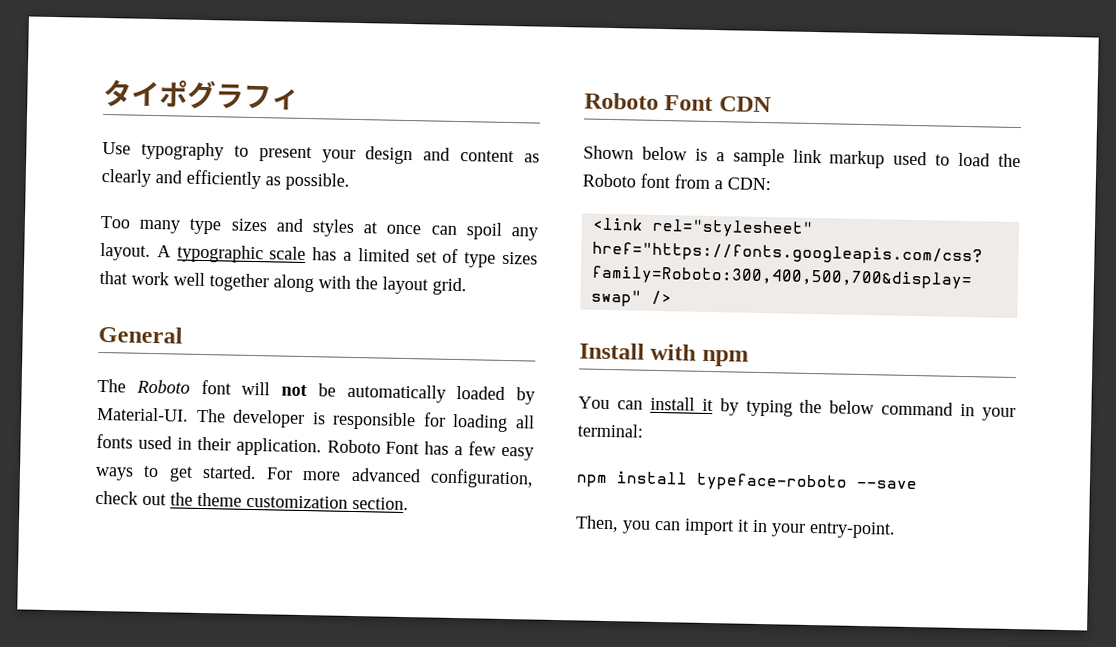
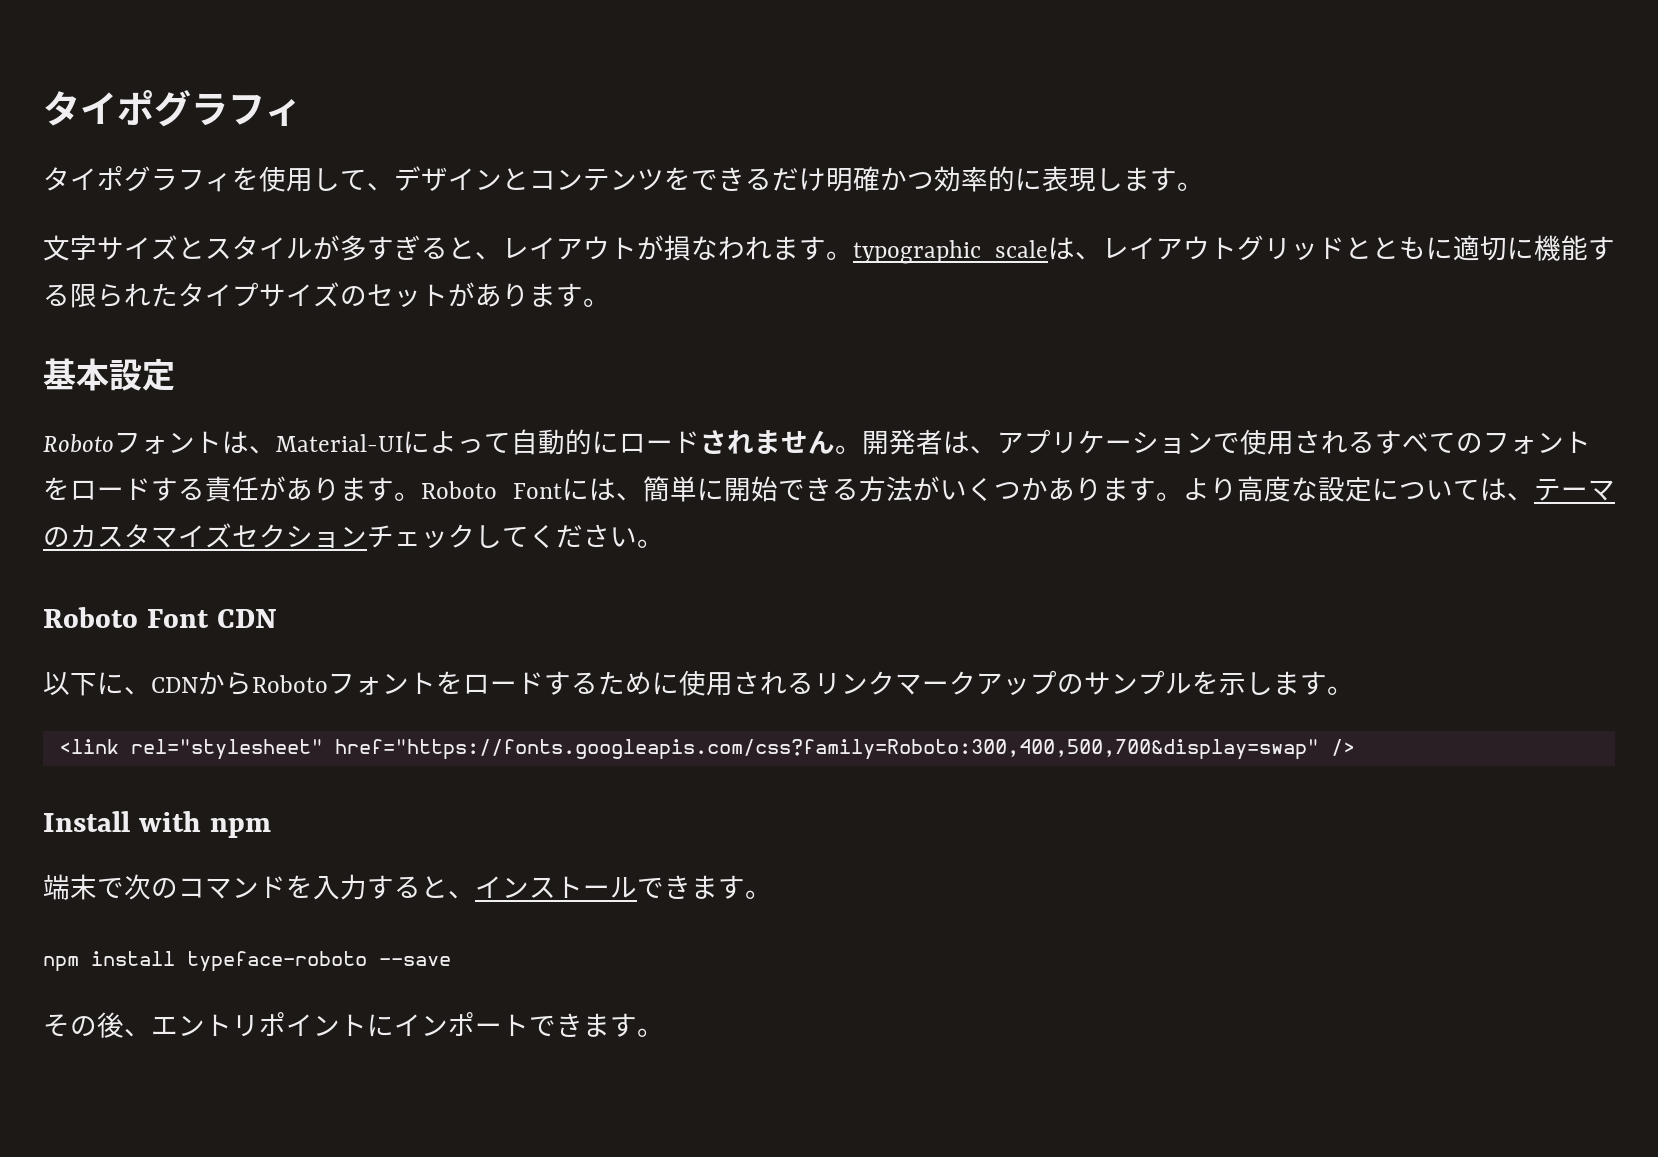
- Use typography to present your design and content as clearly and efficiently as possible.
- Too many type sizes and styles at once can spoil any layout. A typographic scale has a limited set of type sizes that work well together along with the layout grid.
- General
- The Roboto font will not be automatically loaded by Material-UI. The developer is responsible for loading all fonts used in their application. Roboto Font has a few easy ways to get started. For more advanced configuration, check out the theme customization section.
+ タイポグラフィを使用して、デザインとコンテンツをできるだけ明確かつ効率的に表現します。
+ 文字サイズとスタイルが多すぎると、レイアウトが損なわれます。typographic scaleは、レイアウトグリッドとともに適切に機能する限られたタイプサイズのセットがあります。
+ 基本設定
+ Robotoフォントは、Material-UIによって自動的にロードされません。開発者は、アプリケーションで使用されるすべてのフォントをロードする責任があります。Roboto Fontには、簡単に開始できる方法がいくつかあります。より高度な設定については、テーマのカスタマイズセクションチェックしてください。
  Roboto Font CDN
- Shown below is a sample link markup used to load the Roboto font from a CDN:
+ 以下に、CDNからRobotoフォントをロードするために使用されるリンクマークアップのサンプルを示します。
- You can install it by typing the below command in your terminal:
+ 端末で次のコマンドを入力すると、インストールできます。
  npm install typeface-roboto --save
- Then, you can import it in your entry-point.
+ その後、エントリポイントにインポートできます。

